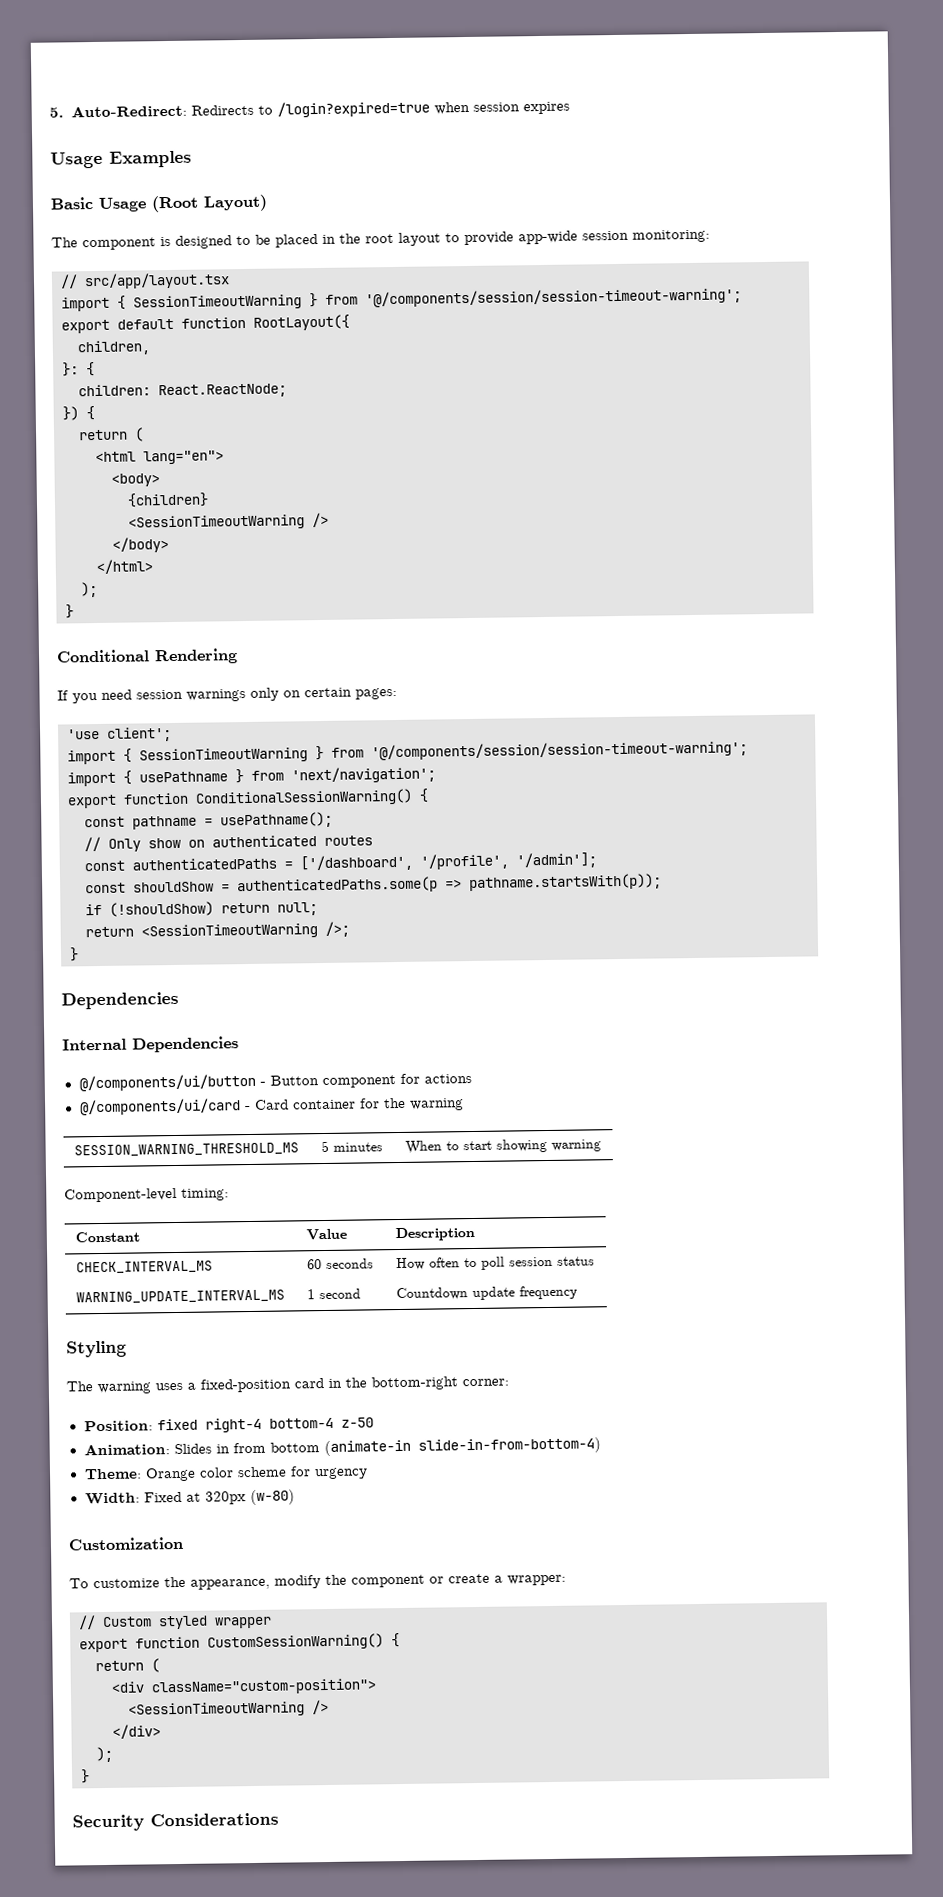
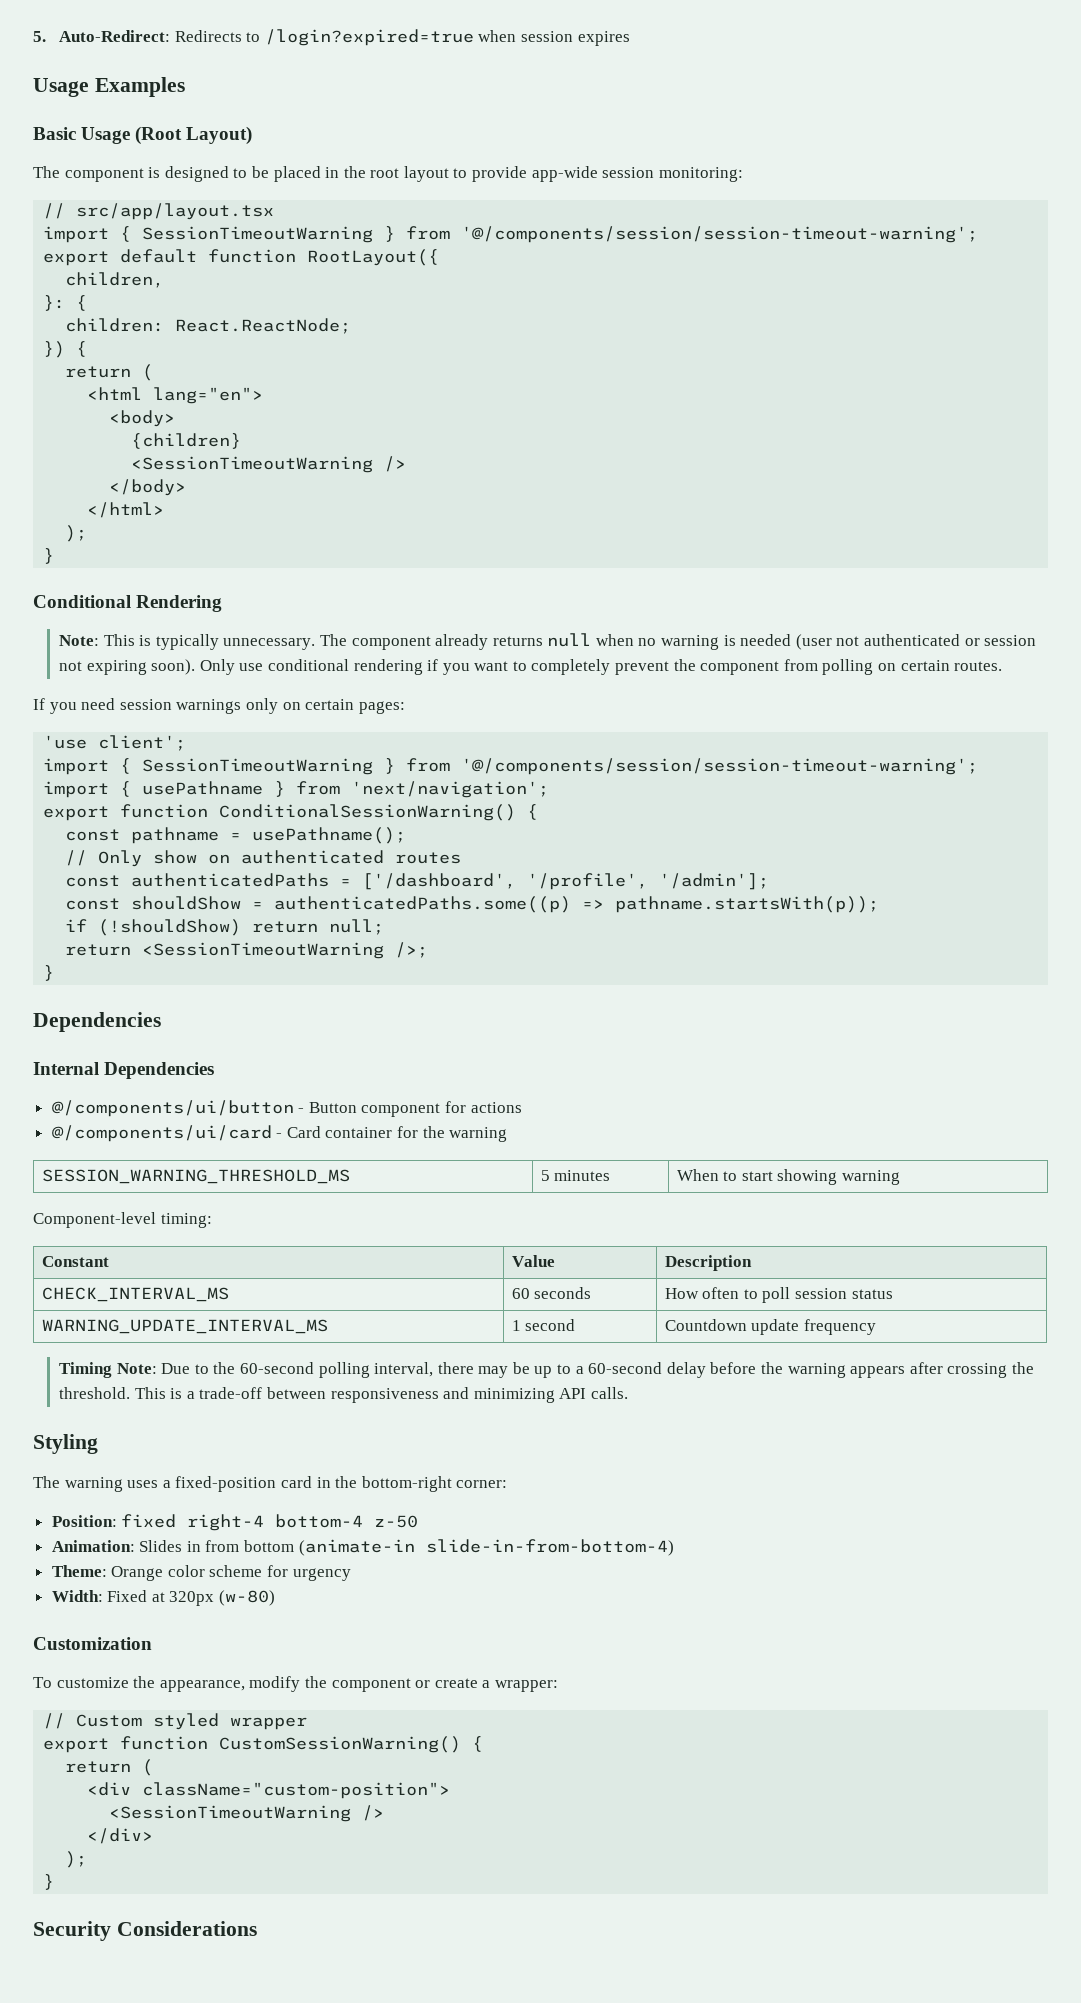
+ Note: This is typically unnecessary. The component already returns null when no warning is needed (user not authenticated or session not expiring soon). Only use conditional rendering if you want to completely prevent the component from polling on certain routes.
- const shouldShow = authenticatedPaths.some(p => pathname.startsWith(p));
+ const shouldShow = authenticatedPaths.some((p) => pathname.startsWith(p));
+ Timing Note: Due to the 60-second polling interval, there may be up to a 60-second delay before the warning appears after crossing the threshold. This is a trade-off between responsiveness and minimizing API calls.

